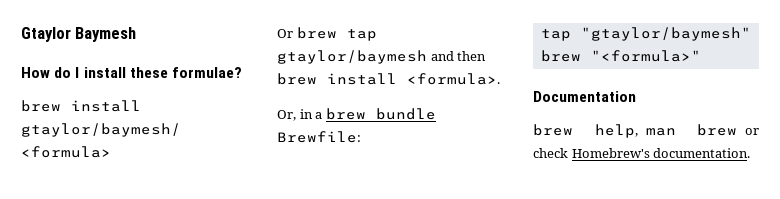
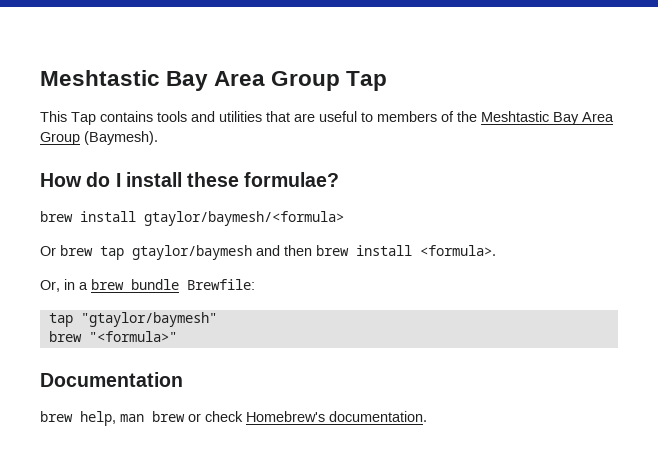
- Gtaylor Baymesh
+ Meshtastic Bay Area Group Tap
+ This Tap contains tools and utilities that are useful to members of the Meshtastic Bay Area Group (Baymesh).

